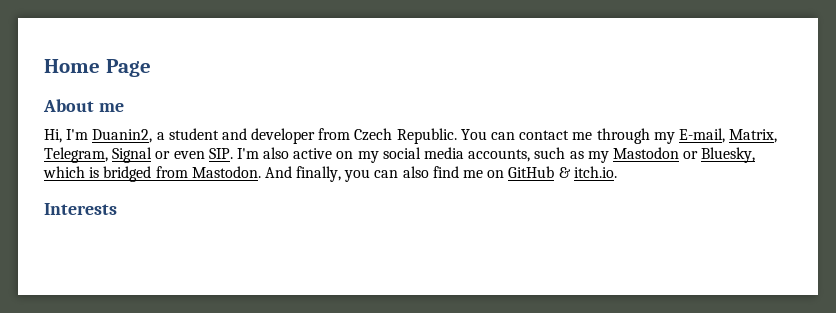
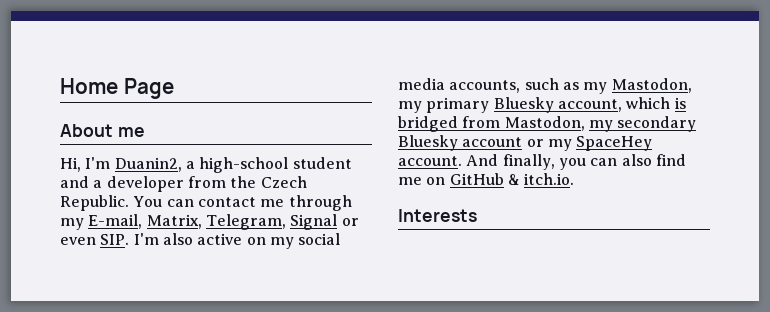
- Hi, I'm Duanin2, a student and developer from Czech Republic.
+ Hi, I'm Duanin2, a high-school student and a developer from the Czech Republic.
- You can contact me through my E-mail, Matrix, Telegram, Signal or even SIP. I'm also active on my social media accounts, such as my Mastodon or Bluesky, which is bridged from Mastodon.
+ You can contact me through my E-mail, Matrix, Telegram, Signal or even SIP. I'm also active on my social media accounts, such as my Mastodon, my primary Bluesky account, which is bridged from Mastodon, my secondary Bluesky account or my SpaceHey account.

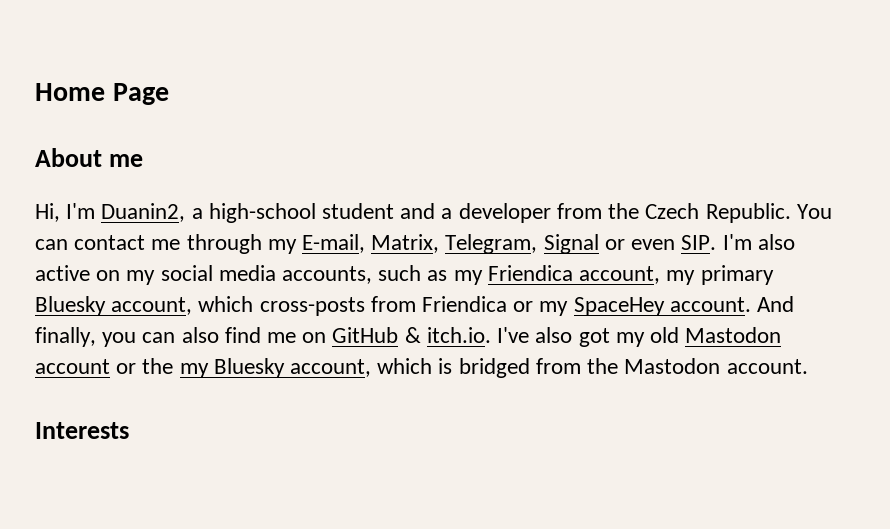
- You can contact me through my E-mail, Matrix, Telegram, Signal or even SIP. I'm also active on my social media accounts, such as my Mastodon, my primary Bluesky account, which is bridged from Mastodon, my secondary Bluesky account or my SpaceHey account.
+ You can contact me through my E-mail, Matrix, Telegram, Signal or even SIP. I'm also active on my social media accounts, such as my Friendica account, my primary Bluesky account, which cross-posts from Friendica or my SpaceHey account.
- And finally, you can also find me on GitHub & itch.io.
+ And finally, you can also find me on GitHub & itch.io. I've also got my old Mastodon account or the my Bluesky account, which is bridged from the Mastodon account.

